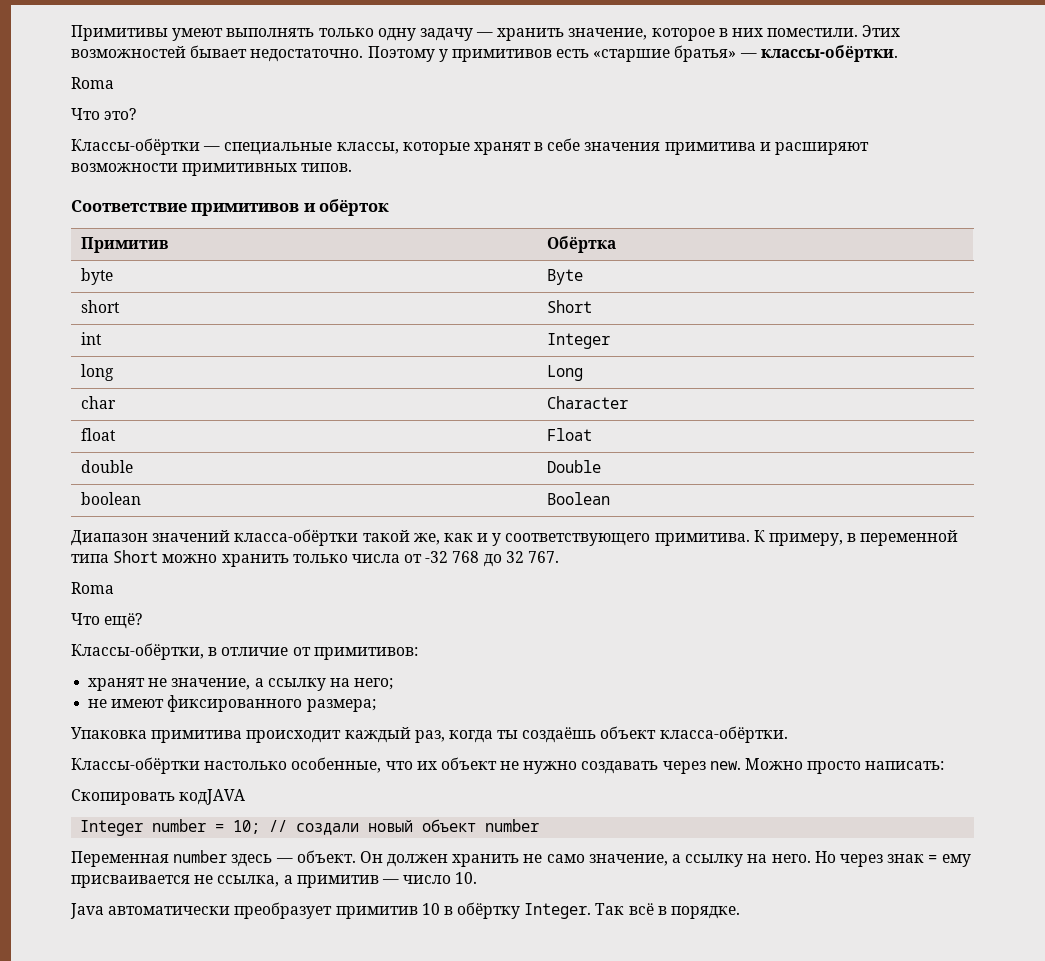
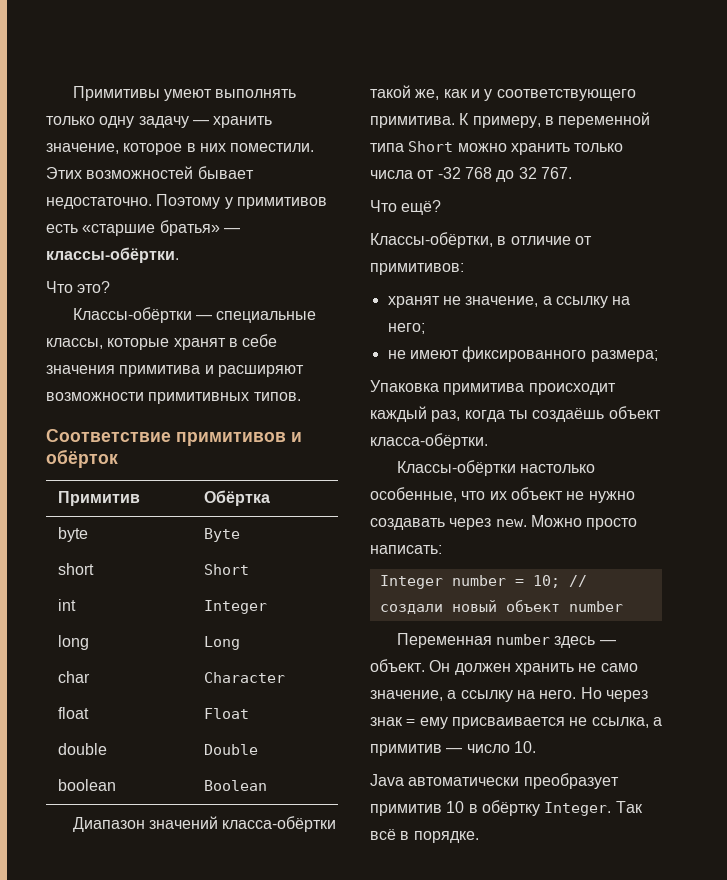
  Поэтому у примитивов есть «старшие братья» — классы-обёртки.
- Roma
  К примеру, в переменной типа Short можно хранить только числа от -32 768 до 32 767.
- Roma
- Скопировать кодJAVA

